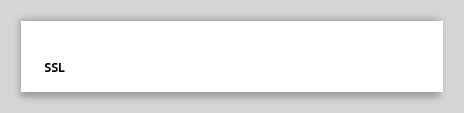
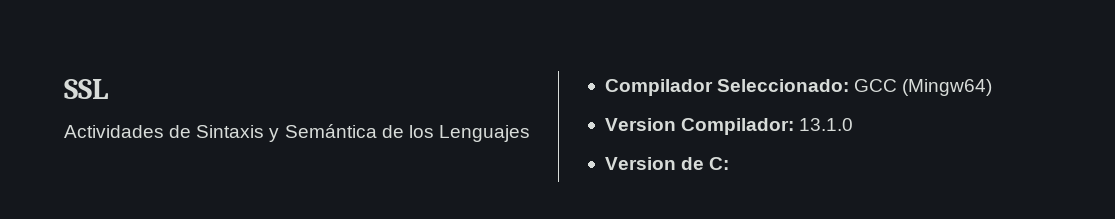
+ Actividades de Sintaxis y Semántica de los Lenguajes
+ Compilador Seleccionado: GCC (Mingw64)
+ Version Compilador: 13.1.0
+ Version de C:

